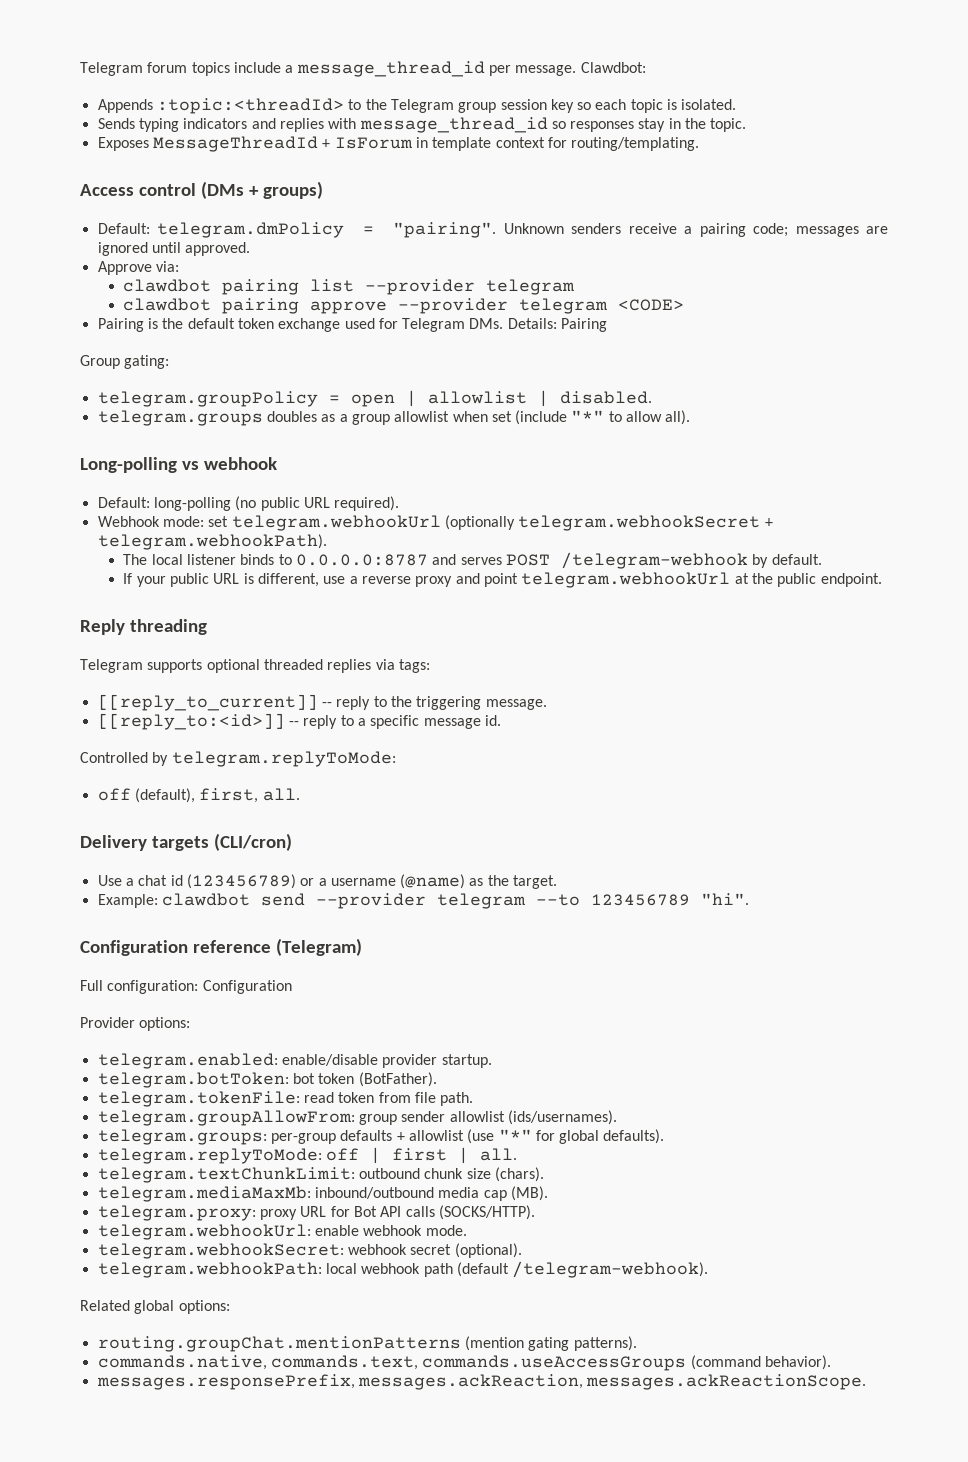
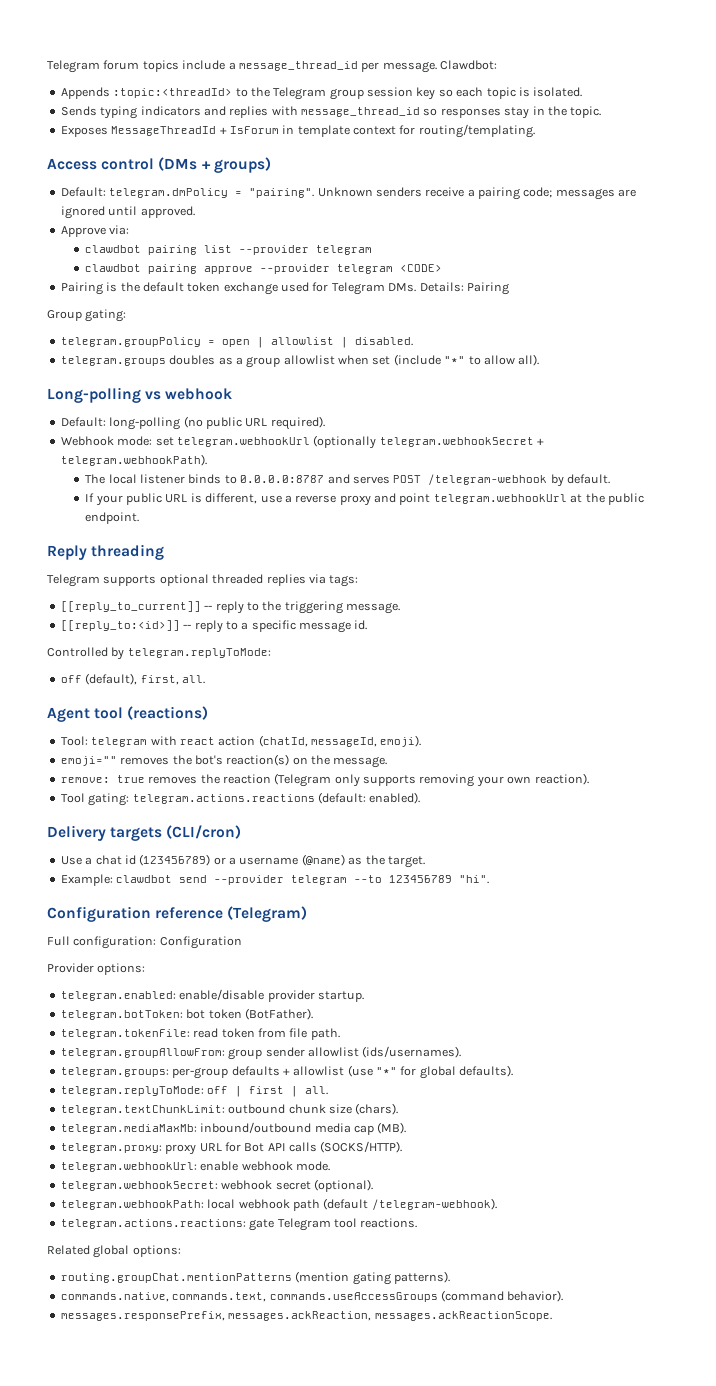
+ Agent tool (reactions)
+ Tool: telegram with react action (chatId, messageId, emoji).
+ emoji="" removes the bot's reaction(s) on the message.
+ remove: true removes the reaction (Telegram only supports removing your own reaction).
+ Tool gating: telegram.actions.reactions (default: enabled).
+ telegram.actions.reactions: gate Telegram tool reactions.

